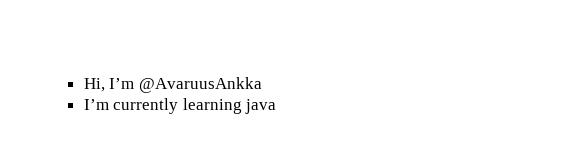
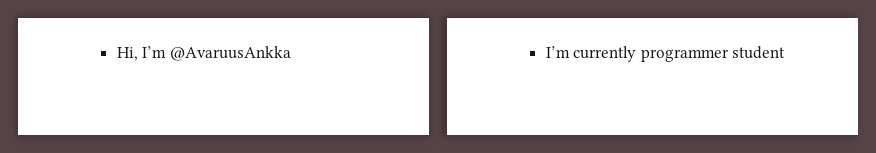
- I’m currently learning java
+ I’m currently programmer student

